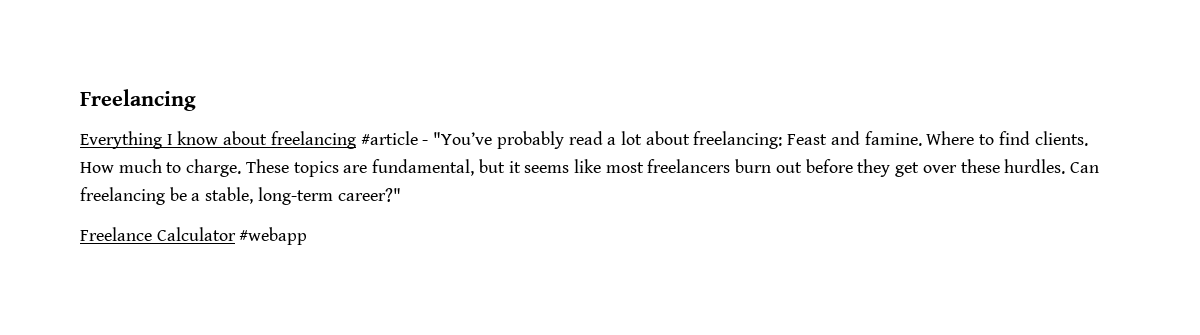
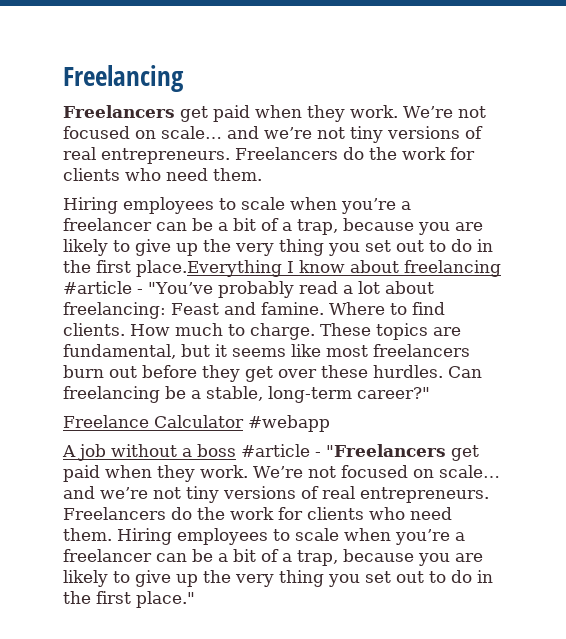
- Everything I know about freelancing #article - "You’ve probably read a lot about freelancing: Feast and famine.
+ Freelancers get paid when they work. We’re not focused on scale… and we’re not tiny versions of real entrepreneurs. Freelancers do the work for clients who need them.
+ Hiring employees to scale when you’re a freelancer can be a bit of a trap, because you are likely to give up the very thing you set out to do in the first place.Everything I know about freelancing #article - "You’ve probably read a lot about freelancing: Feast and famine.
+ A job without a boss #article - "Freelancers get paid when they work. We’re not focused on scale… and we’re not tiny versions of real entrepreneurs. Freelancers do the work for clients who need them. Hiring employees to scale when you’re a freelancer can be a bit of a trap, because you are likely to give up the very thing you set out to do in the first place."

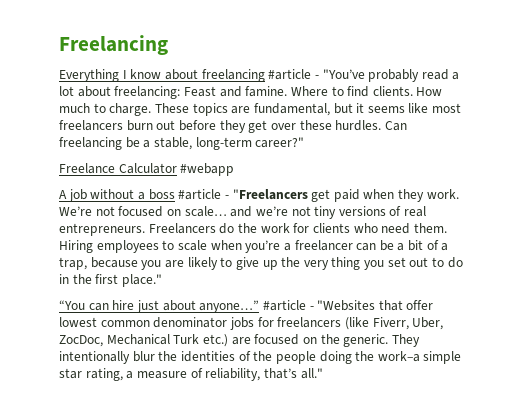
- Freelancers get paid when they work. We’re not focused on scale… and we’re not tiny versions of real entrepreneurs. Freelancers do the work for clients who need them.
- Hiring employees to scale when you’re a freelancer can be a bit of a trap, because you are likely to give up the very thing you set out to do in the first place.Everything I know about freelancing #article - "You’ve probably read a lot about freelancing: Feast and famine.
+ Everything I know about freelancing #article - "You’ve probably read a lot about freelancing: Feast and famine.
+ “You can hire just about anyone…” #article - "Websites that offer lowest common denominator jobs for freelancers (like Fiverr, Uber, ZocDoc, Mechanical Turk etc.) are focused on the generic. They intentionally blur the identities of the people doing the work–a simple star rating, a measure of reliability, that’s all."

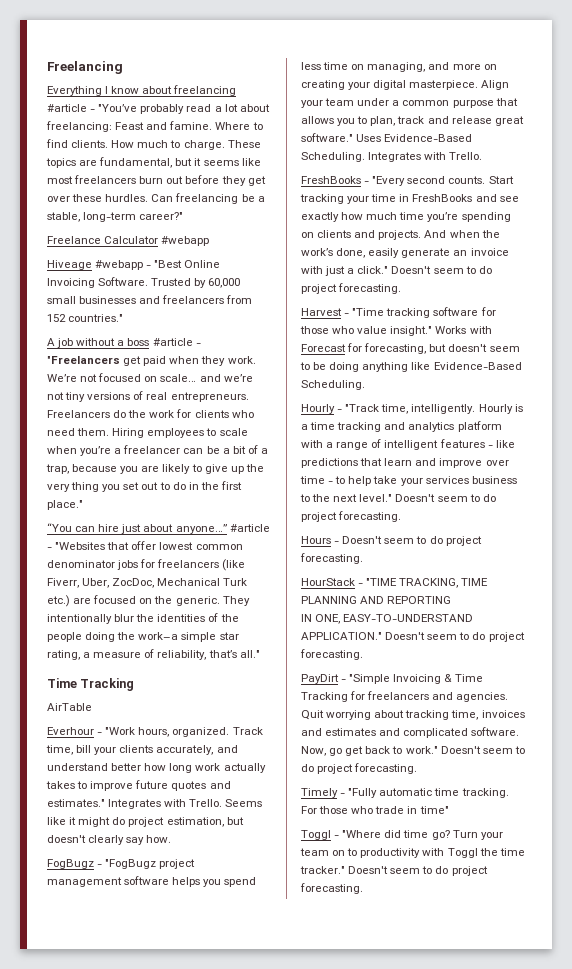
+ Hiveage #webapp - "Best Online Invoicing Software. Trusted by 60,000 small businesses and freelancers from 152 countries."
  They intentionally blur the identities of the people doing the work–a simple star rating, a measure of reliability, that’s all."
+ Time Tracking
+ AirTable
+ Everhour - "Work hours, organized. Track time, bill your clients accurately, and understand better how long work actually takes to improve future quotes and estimates." Integrates with Trello. Seems like it might do project estimation, but doesn't clearly say how.
+ FogBugz - "FogBugz project management software helps you spend less time on managing, and more on creating your digital masterpiece. Align your team under a common purpose that allows you to plan, track and release great software." Uses Evidence-Based Scheduling. Integrates with Trello.
+ FreshBooks - "Every second counts. Start tracking your time in FreshBooks and see exactly how much time you’re spending on clients and projects. And when the work’s done, easily generate an invoice with just a click." Doesn't seem to do project forecasting.
+ Harvest - "Time tracking software for those who value insight." Works with Forecast for forecasting, but doesn't seem to be doing anything like Evidence-Based Scheduling.
+ Hourly - "Track time, intelligently. Hourly is a time tracking and analytics platform with a range of intelligent features - like predictions that learn and improve over time - to help take your services business to the next level." Doesn't seem to do project forecasting.
+ Hours - Doesn't seem to do project forecasting.
+ HourStack - "TIME TRACKING, TIME PLANNING AND REPORTING
+ IN ONE, EASY-TO-UNDERSTAND APPLICATION." Doesn't seem to do project forecasting.
+ PayDirt - "Simple Invoicing & Time Tracking for freelancers and agencies. Quit worrying about tracking time, invoices and estimates and complicated software. Now, go get back to work." Doesn't seem to do project forecasting.
+ Timely - "Fully automatic time tracking. For those who trade in time"
+ Toggl - "Where did time go? Turn your team on to productivity with Toggl the time tracker." Doesn't seem to do project forecasting.

